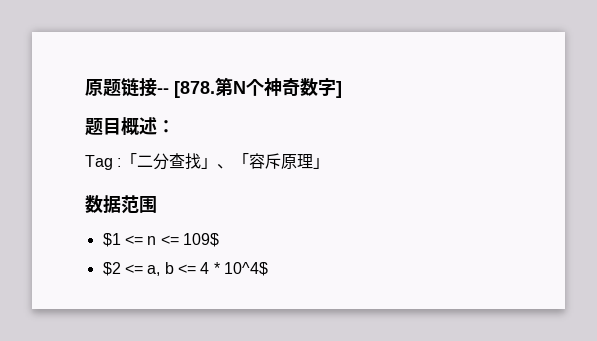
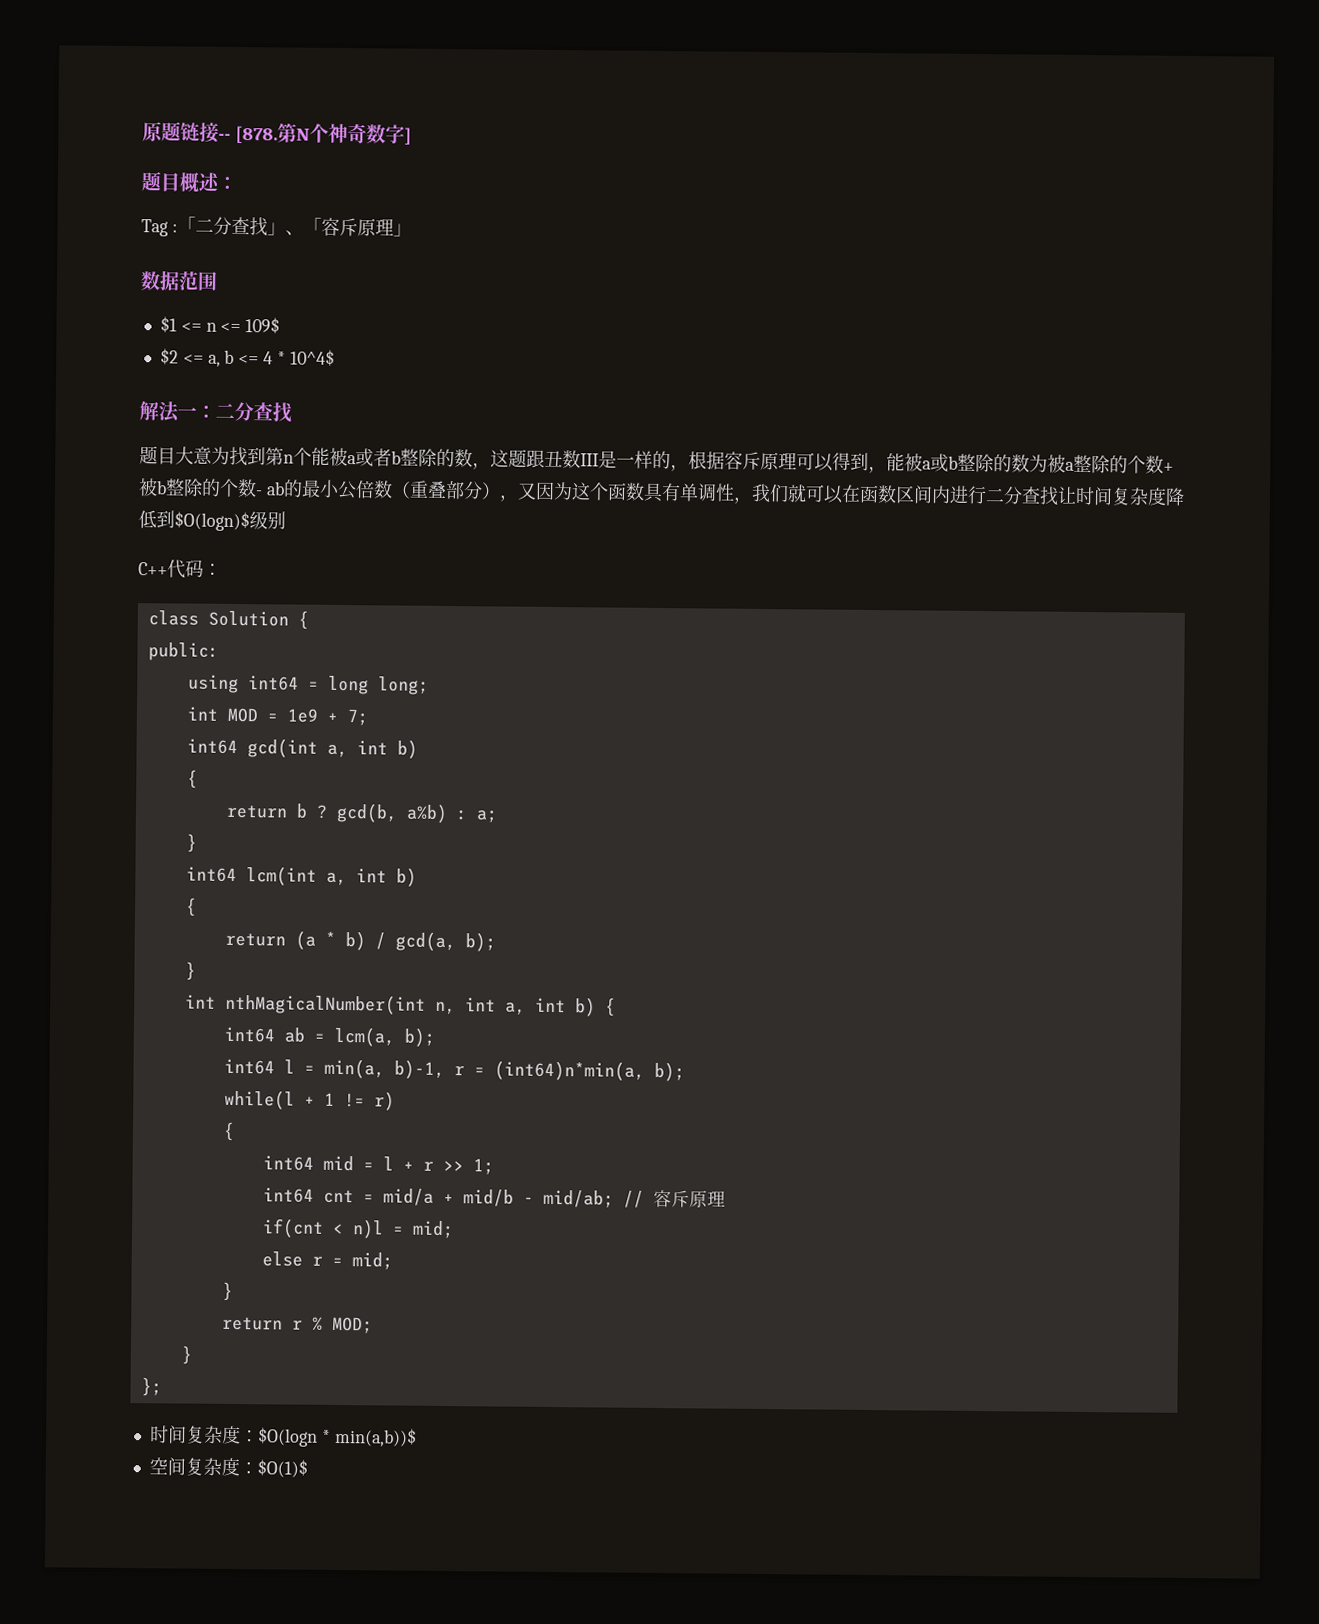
+ 解法一：二分查找
+ 题目大意为找到第n个能被a或者b整除的数，这题跟丑数III是一样的，根据容斥原理可以得到，能被a或b整除的数为被a整除的个数+被b整除的个数- ab的最小公倍数（重叠部分），又因为这个函数具有单调性，我们就可以在函数区间内进行二分查找让时间复杂度降低到$O(logn)$级别
+ C++代码：
+ class Solution {
+ public:
+ using int64 = long long;
+ int MOD = 1e9 + 7;
+ int64 gcd(int a, int b)
+ {
+ return b ? gcd(b, a%b) : a;
+ }
+ int64 lcm(int a, int b)
+ {
+ return (a * b) / gcd(a, b);
+ }
+ int nthMagicalNumber(int n, int a, int b) {
+ int64 ab = lcm(a, b);
+ int64 l = min(a, b)-1, r = (int64)n*min(a, b);
+ while(l + 1 != r)
+ {
+ int64 mid = l + r >> 1;
+ int64 cnt = mid/a + mid/b - mid/ab; // 容斥原理
+ if(cnt < n)l = mid;
+ else r = mid;
+ }
+ return r % MOD;
+ }
+ };
+ 时间复杂度：$O(logn * min(a,b))$
+ 空间复杂度：$O(1)$

